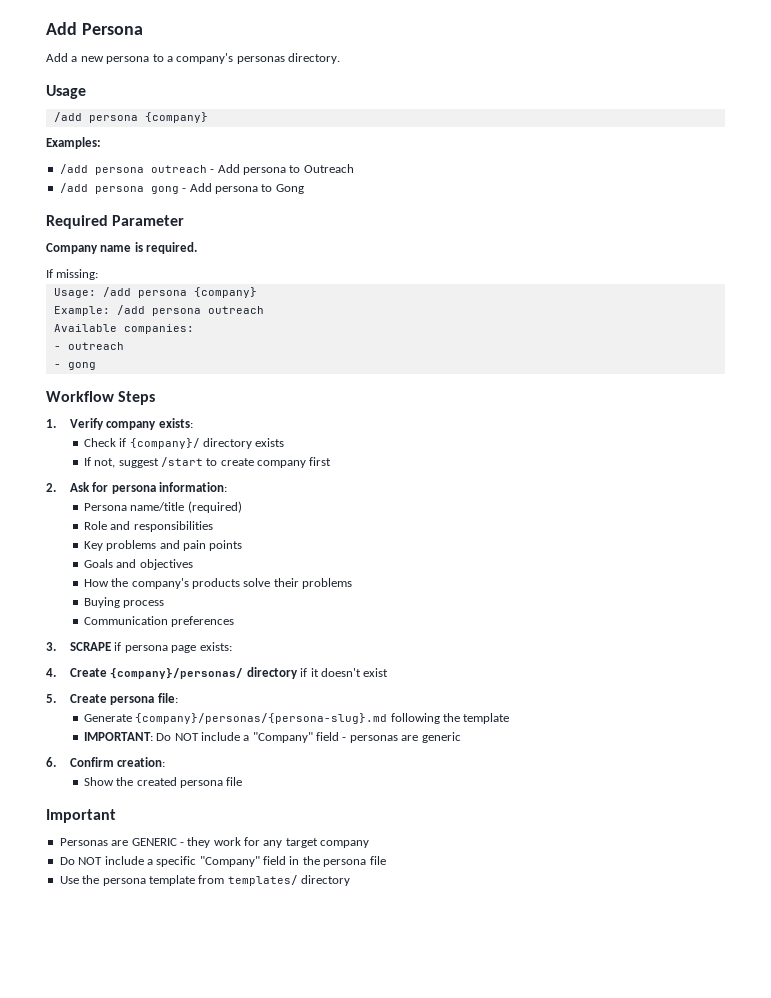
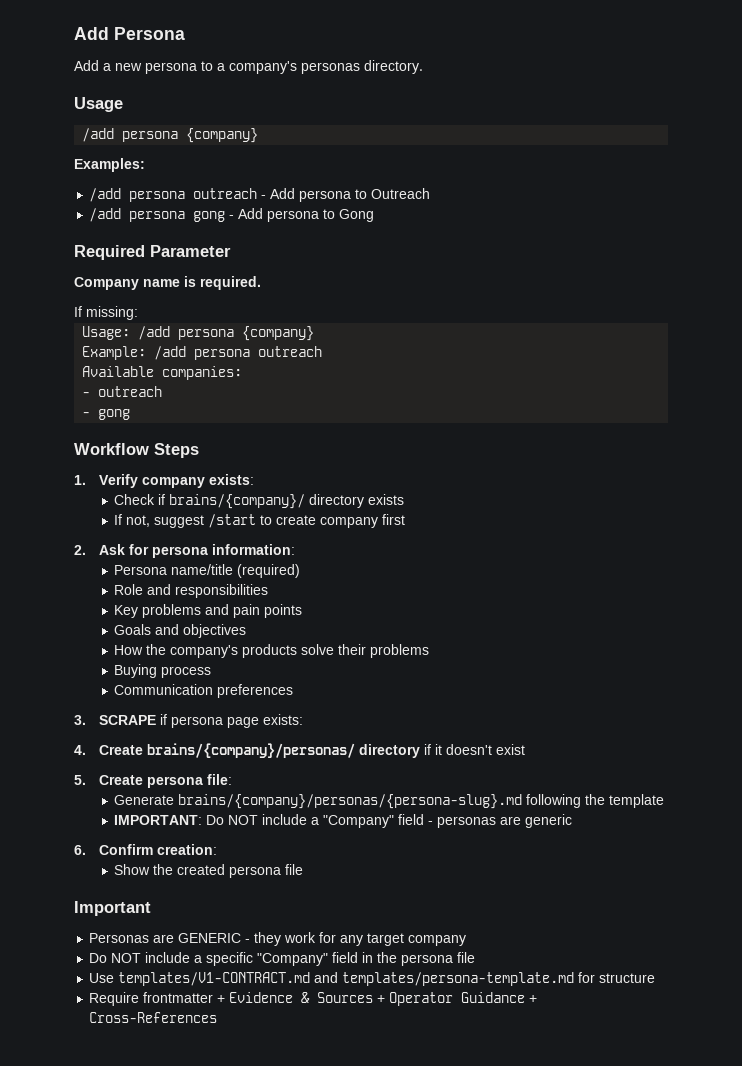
- Check if {company}/ directory exists
+ Check if brains/{company}/ directory exists
- 4. Create {company}/personas/ directory if it doesn't exist
+ 4. Create brains/{company}/personas/ directory if it doesn't exist
- Generate {company}/personas/{persona-slug}.md following the template
+ Generate brains/{company}/personas/{persona-slug}.md following the template
- Use the persona template from templates/ directory
+ Use templates/V1-CONTRACT.md and templates/persona-template.md for structure
+ Require frontmatter + Evidence & Sources + Operator Guidance + Cross-References

